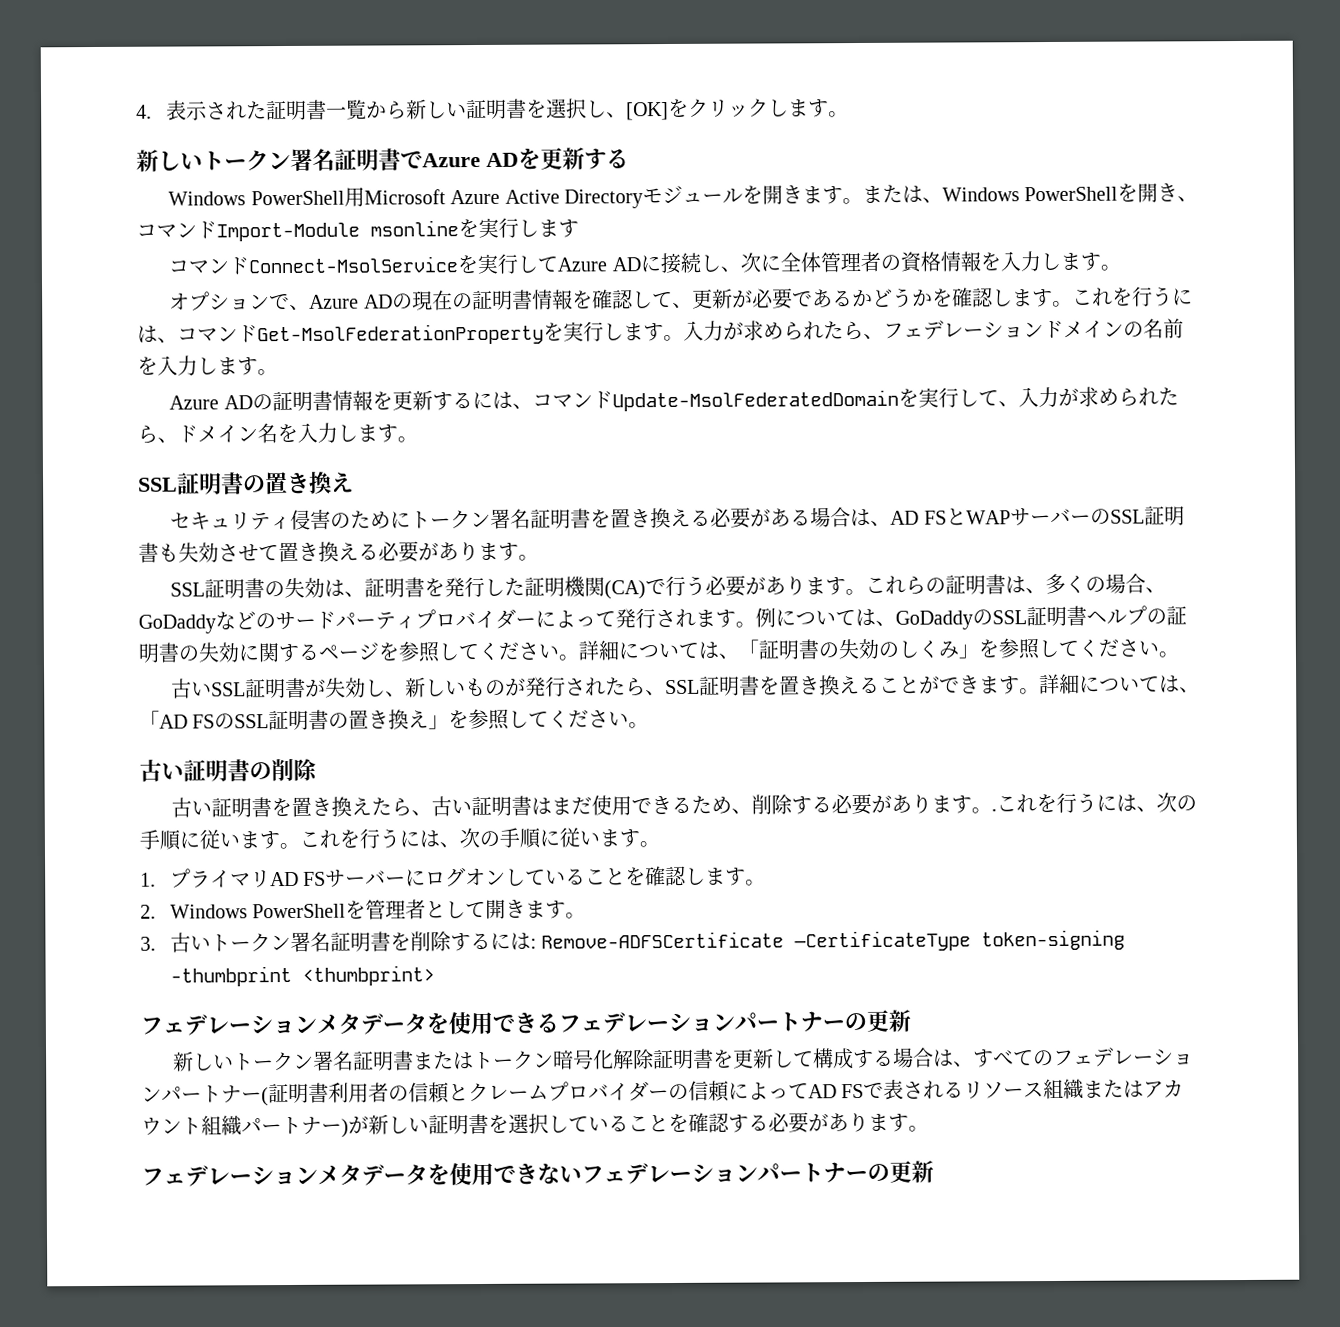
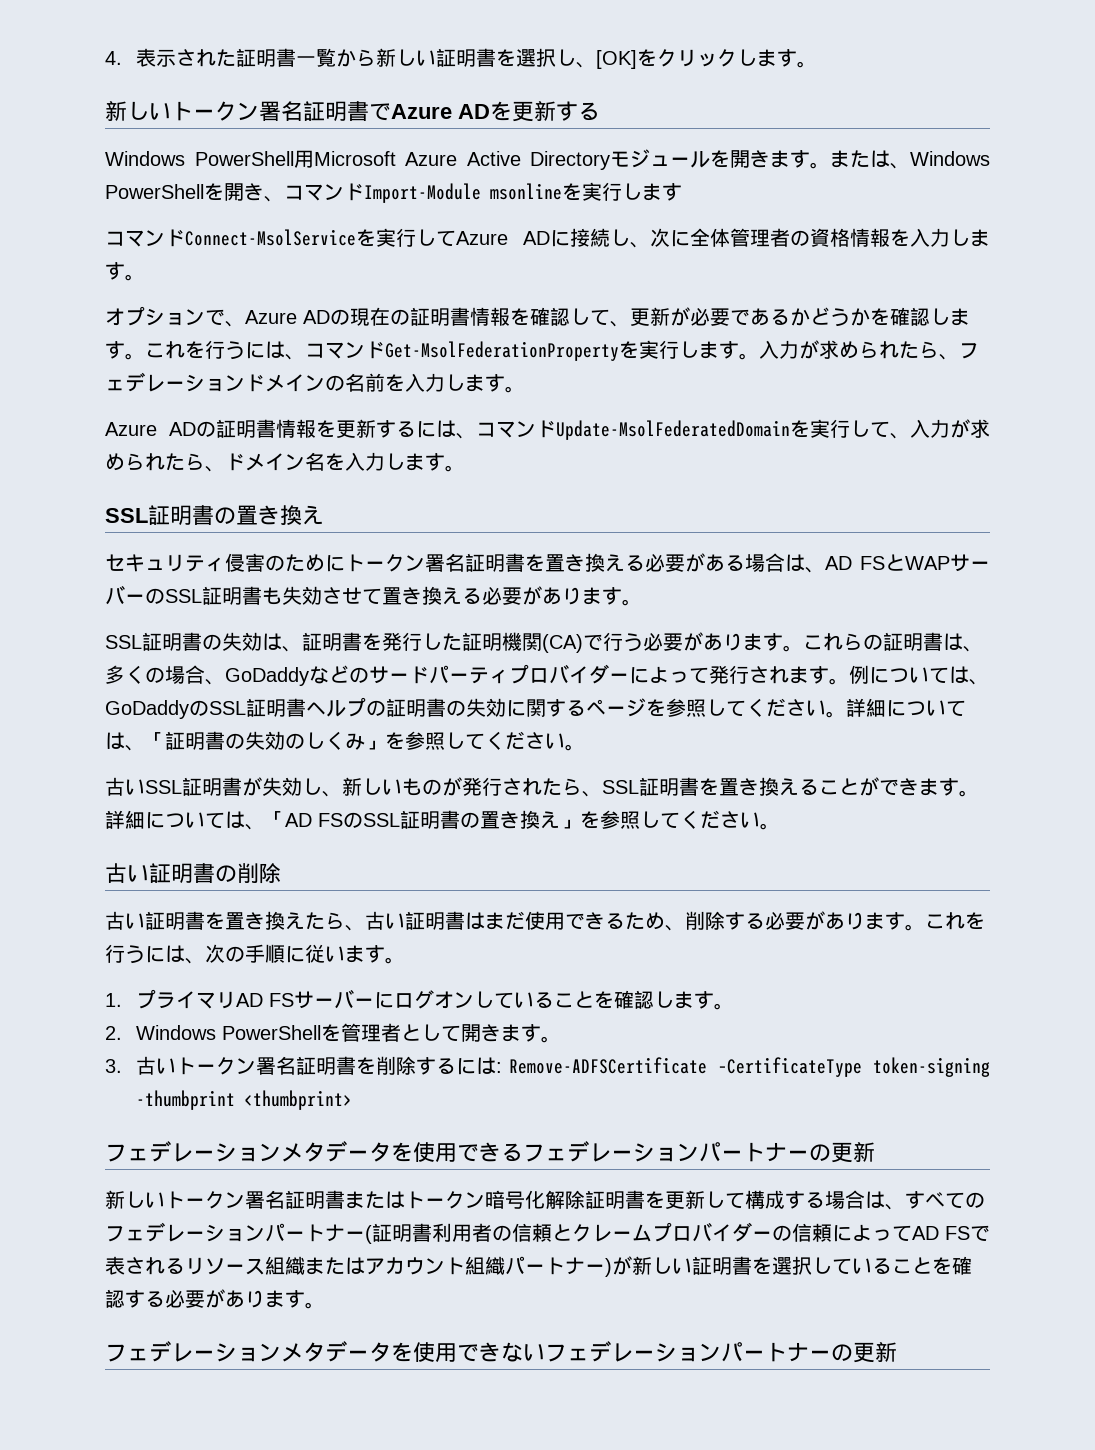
- 古い証明書を置き換えたら、古い証明書はまだ使用できるため、削除する必要があります。.これを行うには、次の手順に従います。
+ 古い証明書を置き換えたら、古い証明書はまだ使用できるため、削除する必要があります。

